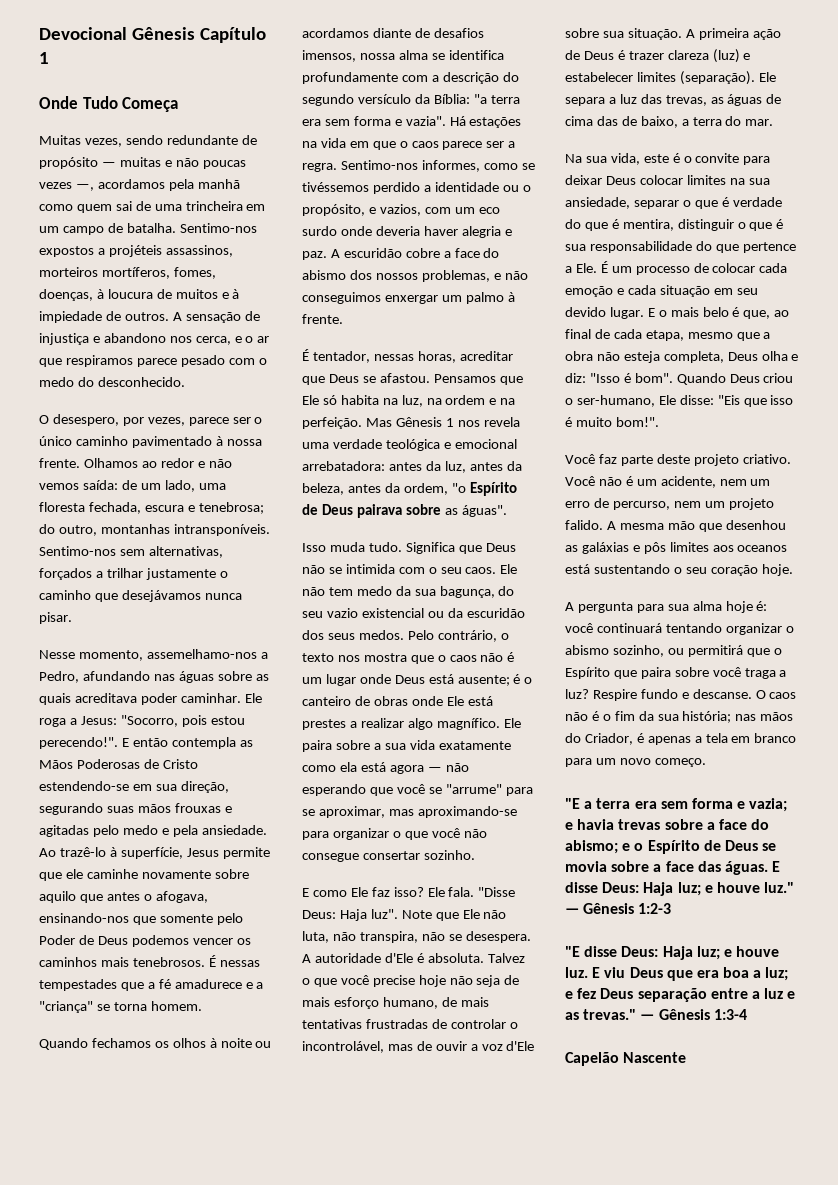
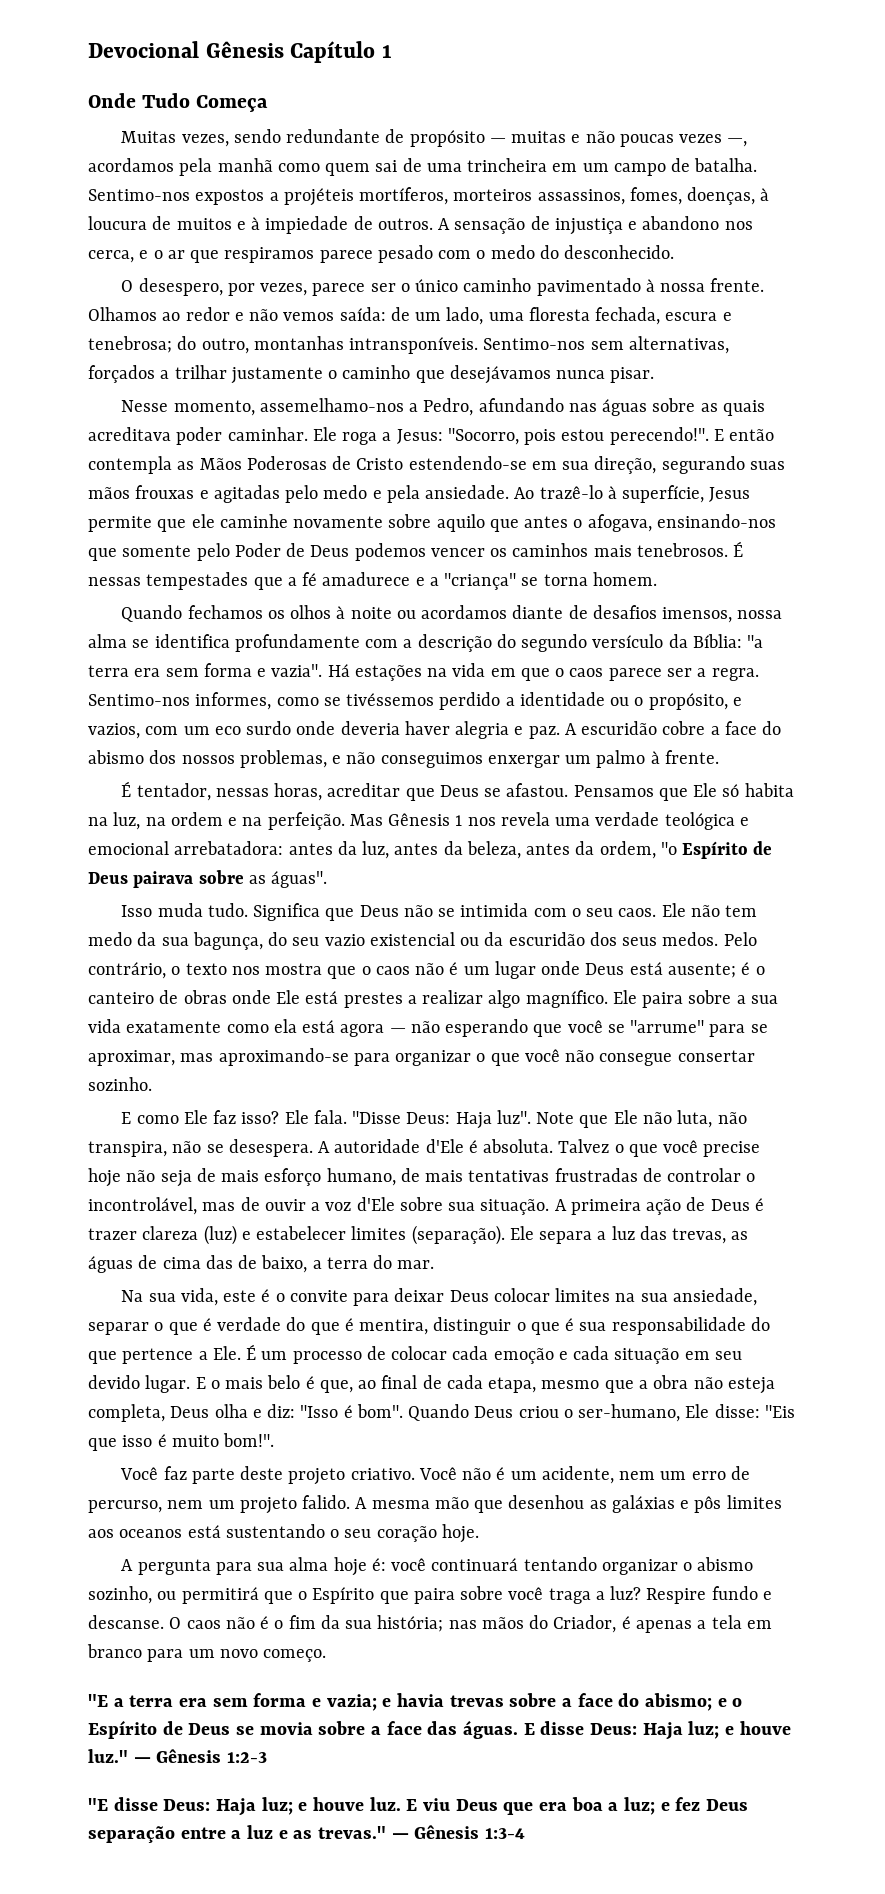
- Sentimo-nos expostos a projéteis assassinos, morteiros mortíferos, fomes, doenças, à loucura de muitos e à impiedade de outros.
+ Sentimo-nos expostos a projéteis mortíferos, morteiros assassinos, fomes, doenças, à loucura de muitos e à impiedade de outros.
- Capelão Nascente

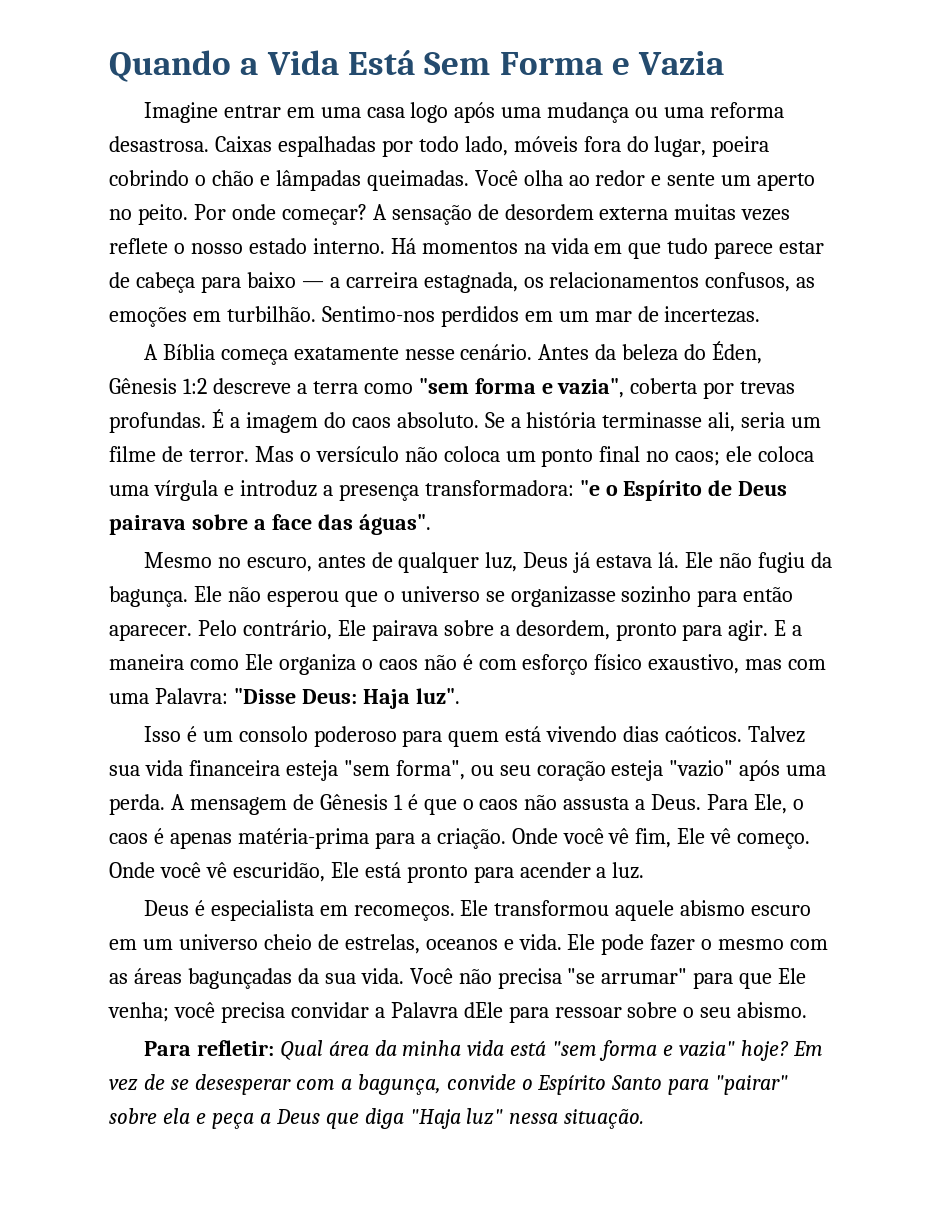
- Devocional Gênesis Capítulo 1
- Onde Tudo Começa
- Muitas vezes, sendo redundante de propósito — muitas e não poucas vezes —, acordamos pela manhã como quem sai de uma trincheira em um campo de batalha. Sentimo-nos expostos a projéteis mortíferos, morteiros assassinos, fomes, doenças, à loucura de muitos e à impiedade de outros. A sensação de injustiça e abandono nos cerca, e o ar que respiramos parece pesado com o medo do desconhecido.
- O desespero, por vezes, parece ser o único caminho pavimentado à nossa frente. Olhamos ao redor e não vemos saída: de um lado, uma floresta fechada, escura e tenebrosa; do outro, montanhas intransponíveis. Sentimo-nos sem alternativas, forçados a trilhar justamente o caminho que desejávamos nunca pisar.
- Nesse momento, assemelhamo-nos a Pedro, afundando nas águas sobre as quais acreditava poder caminhar. Ele roga a Jesus: "Socorro, pois estou perecendo!". E então contempla as Mãos Poderosas de Cristo estendendo-se em sua direção, segurando suas mãos frouxas e agitadas pelo medo e pela ansiedade. Ao trazê-lo à superfície, Jesus permite que ele caminhe novamente sobre aquilo que antes o afogava, ensinando-nos que somente pelo Poder de Deus podemos vencer os caminhos mais tenebrosos. É nessas tempestades que a fé amadurece e a "criança" se torna homem.
- Quando fechamos os olhos à noite ou acordamos diante de desafios imensos, nossa alma se identifica profundamente com a descrição do segundo versículo da Bíblia: "a terra era sem forma e vazia". Há estações na vida em que o caos parece ser a regra. Sentimo-nos informes, como se tivéssemos perdido a identidade ou o propósito, e vazios, com um eco surdo onde deveria haver alegria e paz. A escuridão cobre a face do abismo dos nossos problemas, e não conseguimos enxergar um palmo à frente.
- É tentador, nessas horas, acreditar que Deus se afastou. Pensamos que Ele só habita na luz, na ordem e na perfeição. Mas Gênesis 1 nos revela uma verdade teológica e emocional arrebatadora: antes da luz, antes da beleza, antes da ordem, "o Espírito de Deus pairava sobre as águas".
- Isso muda tudo. Significa que Deus não se intimida com o seu caos. Ele não tem medo da sua bagunça, do seu vazio existencial ou da escuridão dos seus medos. Pelo contrário, o texto nos mostra que o caos não é um lugar onde Deus está ausente; é o canteiro de obras onde Ele está prestes a realizar algo magnífico. Ele paira sobre a sua vida exatamente como ela está agora — não esperando que você se "arrume" para se aproximar, mas aproximando-se para organizar o que você não consegue consertar sozinho.
- E como Ele faz isso? Ele fala. "Disse Deus: Haja luz". Note que Ele não luta, não transpira, não se desespera. A autoridade d'Ele é absoluta. Talvez o que você precise hoje não seja de mais esforço humano, de mais tentativas frustradas de controlar o incontrolável, mas de ouvir a voz d'Ele sobre sua situação. A primeira ação de Deus é trazer clareza (luz) e estabelecer limites (separação). Ele separa a luz das trevas, as águas de cima das de baixo, a terra do mar.
- Na sua vida, este é o convite para deixar Deus colocar limites na sua ansiedade, separar o que é verdade do que é mentira, distinguir o que é sua responsabilidade do que pertence a Ele. É um processo de colocar cada emoção e cada situação em seu devido lugar. E o mais belo é que, ao final de cada etapa, mesmo que a obra não esteja completa, Deus olha e diz: "Isso é bom". Quando Deus criou o ser-humano, Ele disse: "Eis que isso é muito bom!".
- Você faz parte deste projeto criativo. Você não é um acidente, nem um erro de percurso, nem um projeto falido. A mesma mão que desenhou as galáxias e pôs limites aos oceanos está sustentando o seu coração hoje.
- A pergunta para sua alma hoje é: você continuará tentando organizar o abismo sozinho, ou permitirá que o Espírito que paira sobre você traga a luz? Respire fundo e descanse. O caos não é o fim da sua história; nas mãos do Criador, é apenas a tela em branco para um novo começo.
- "E a terra era sem forma e vazia; e havia trevas sobre a face do abismo; e o Espírito de Deus se movia sobre a face das águas. E disse Deus: Haja luz; e houve luz." — Gênesis 1:2-3
- "E disse Deus: Haja luz; e houve luz. E viu Deus que era boa a luz; e fez Deus separação entre a luz e as trevas." — Gênesis 1:3-4
+ Quando a Vida Está Sem Forma e Vazia
+ Imagine entrar em uma casa logo após uma mudança ou uma reforma desastrosa. Caixas espalhadas por todo lado, móveis fora do lugar, poeira cobrindo o chão e lâmpadas queimadas. Você olha ao redor e sente um aperto no peito. Por onde começar? A sensação de desordem externa muitas vezes reflete o nosso estado interno. Há momentos na vida em que tudo parece estar de cabeça para baixo — a carreira estagnada, os relacionamentos confusos, as emoções em turbilhão. Sentimo-nos perdidos em um mar de incertezas.
+ A Bíblia começa exatamente nesse cenário. Antes da beleza do Éden, Gênesis 1:2 descreve a terra como "sem forma e vazia", coberta por trevas profundas. É a imagem do caos absoluto. Se a história terminasse ali, seria um filme de terror. Mas o versículo não coloca um ponto final no caos; ele coloca uma vírgula e introduz a presença transformadora: "e o Espírito de Deus pairava sobre a face das águas".
+ Mesmo no escuro, antes de qualquer luz, Deus já estava lá. Ele não fugiu da bagunça. Ele não esperou que o universo se organizasse sozinho para então aparecer. Pelo contrário, Ele pairava sobre a desordem, pronto para agir. E a maneira como Ele organiza o caos não é com esforço físico exaustivo, mas com uma Palavra: "Disse Deus: Haja luz".
+ Isso é um consolo poderoso para quem está vivendo dias caóticos. Talvez sua vida financeira esteja "sem forma", ou seu coração esteja "vazio" após uma perda. A mensagem de Gênesis 1 é que o caos não assusta a Deus. Para Ele, o caos é apenas matéria-prima para a criação. Onde você vê fim, Ele vê começo. Onde você vê escuridão, Ele está pronto para acender a luz.
+ Deus é especialista em recomeços. Ele transformou aquele abismo escuro em um universo cheio de estrelas, oceanos e vida. Ele pode fazer o mesmo com as áreas bagunçadas da sua vida. Você não precisa "se arrumar" para que Ele venha; você precisa convidar a Palavra dEle para ressoar sobre o seu abismo.
+ Para refletir: Qual área da minha vida está "sem forma e vazia" hoje? Em vez de se desesperar com a bagunça, convide o Espírito Santo para "pairar" sobre ela e peça a Deus que diga "Haja luz" nessa situação.

